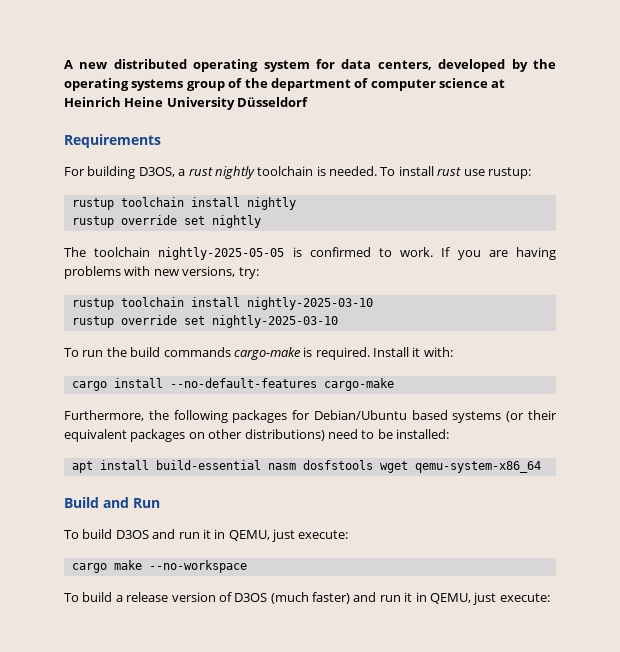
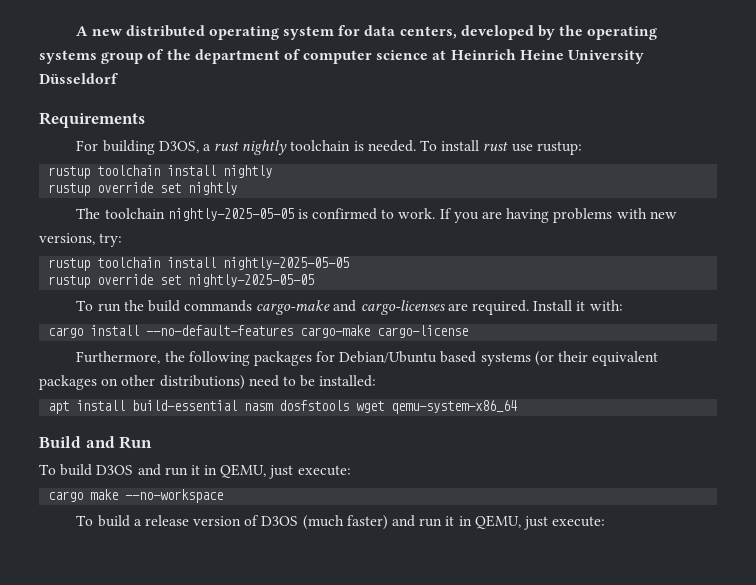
- rustup toolchain install nightly-2025-03-10
- rustup override set nightly-2025-03-10
+ rustup toolchain install nightly-2025-05-05
+ rustup override set nightly-2025-05-05
- To run the build commands cargo-make is required.
+ To run the build commands cargo-make and cargo-licenses are required.
- cargo install --no-default-features cargo-make
+ cargo install --no-default-features cargo-make cargo-license

